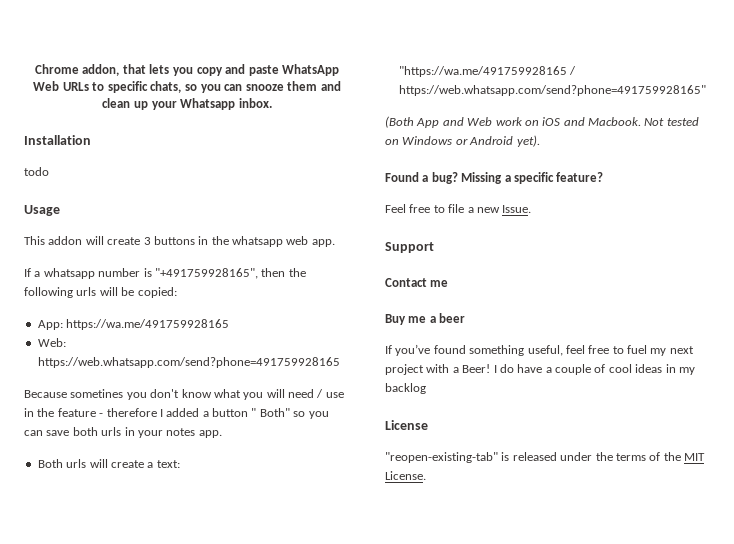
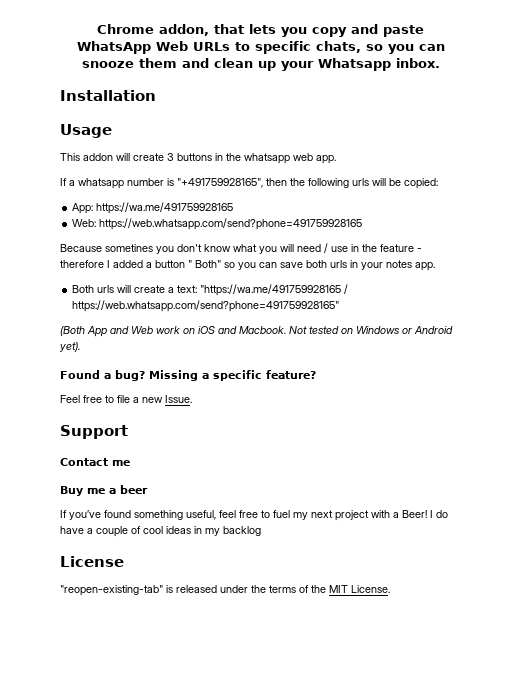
- todo

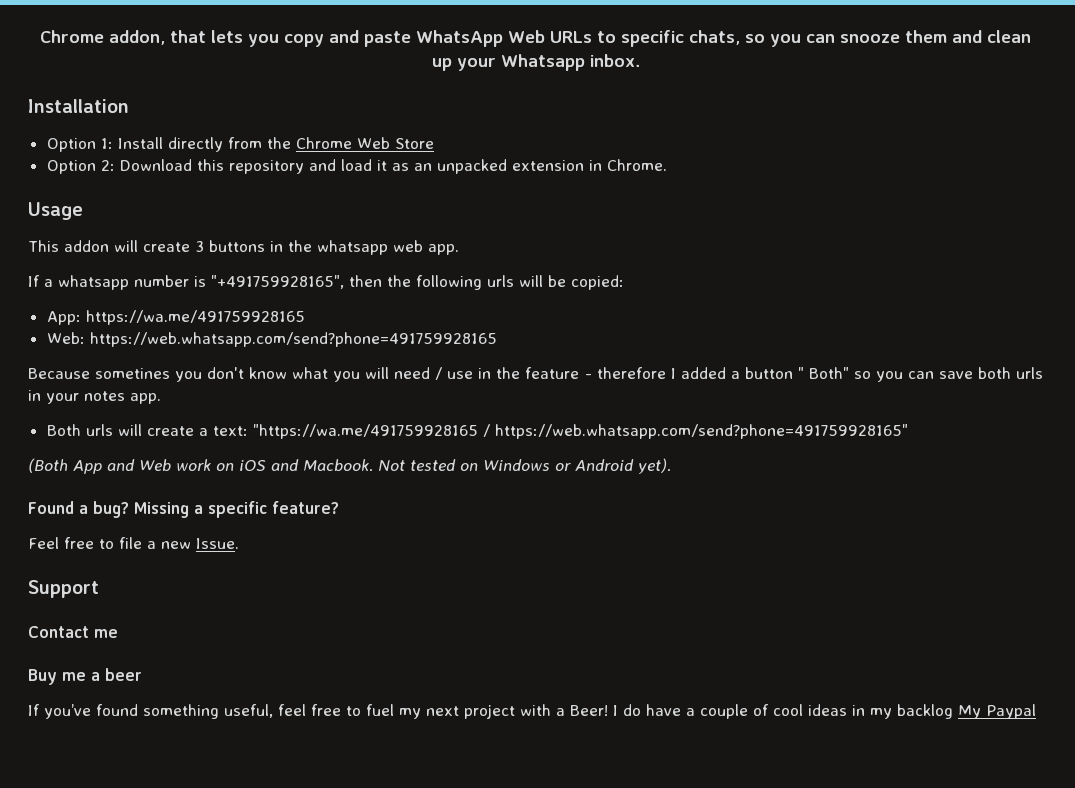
+ Option 1: Install directly from the Chrome Web Store
+ Option 2: Download this repository and load it as an unpacked extension in Chrome.
- I do have a couple of cool ideas in my backlog
- License
- "reopen-existing-tab" is released under the terms of the MIT License.
+ I do have a couple of cool ideas in my backlog My Paypal

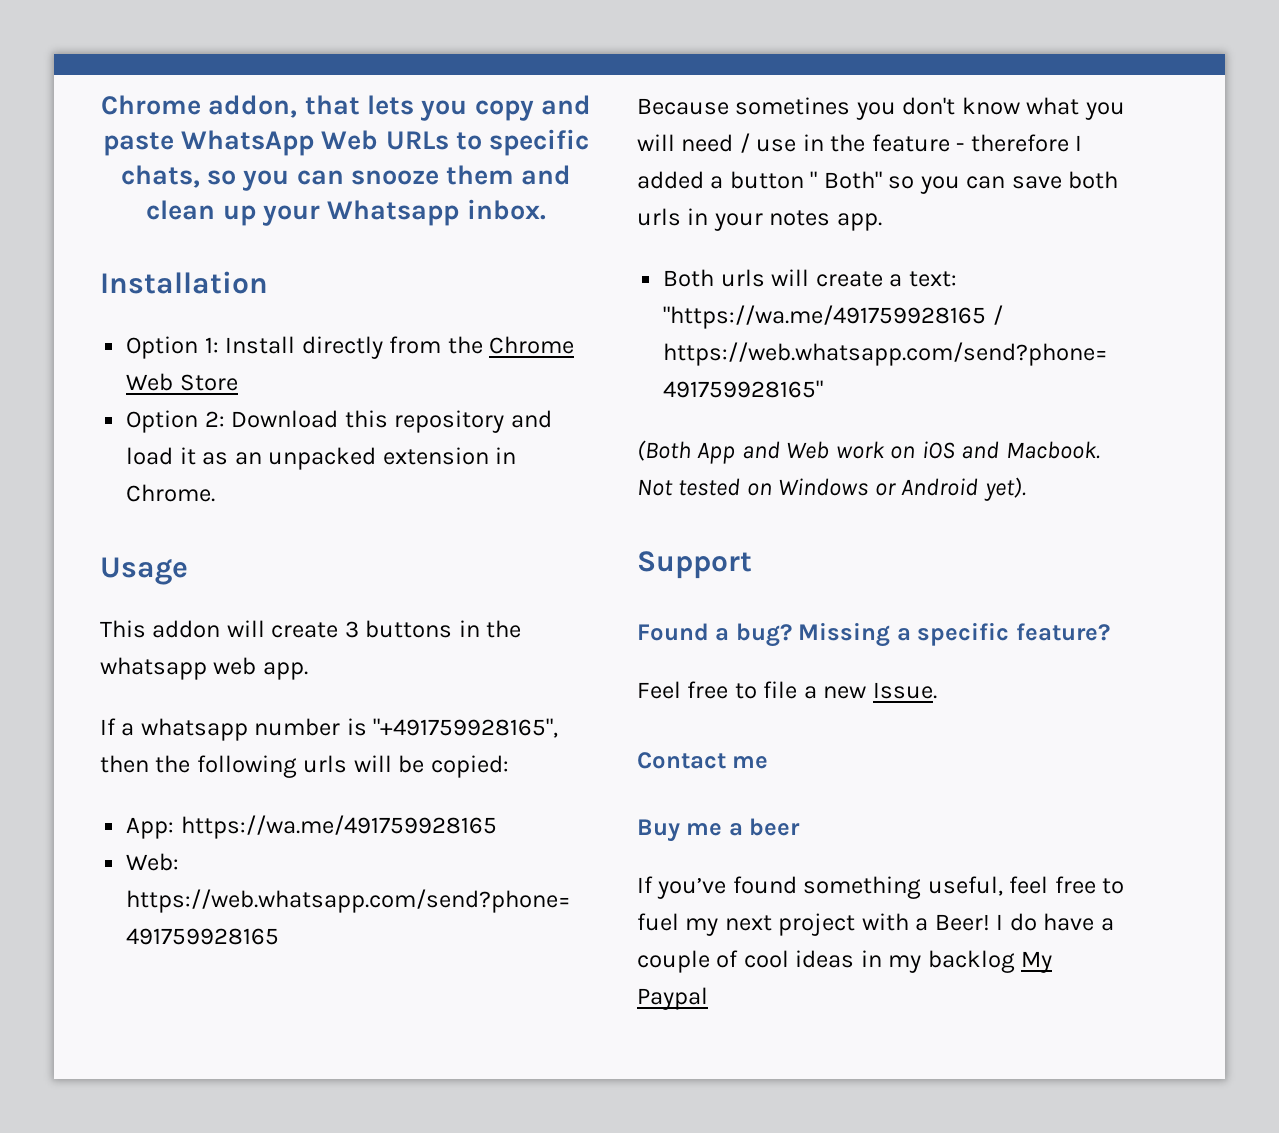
+ Support
- Support

